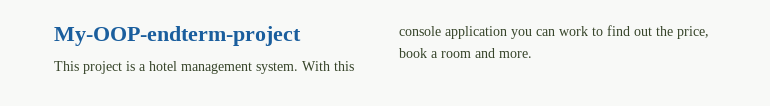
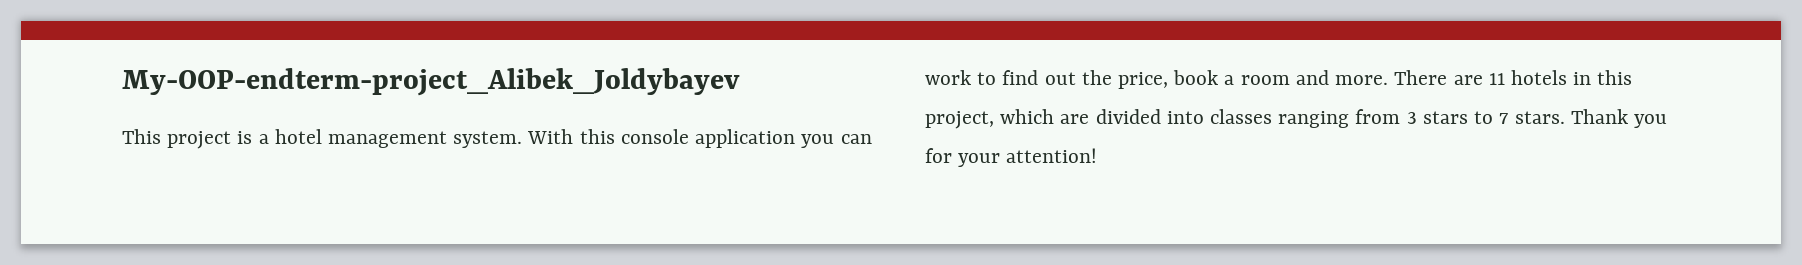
- My-OOP-endterm-project
+ My-OOP-endterm-project_Alibek_Joldybayev
+ There are 11 hotels in this project, which are divided into classes ranging from 3 stars to 7 stars. Thank you for your attention!

